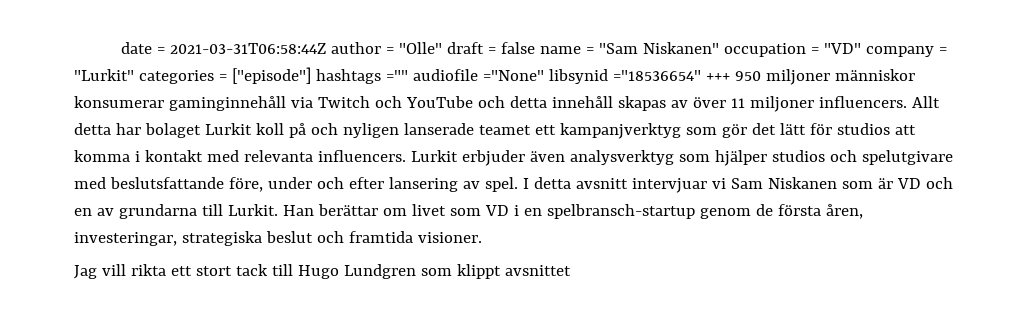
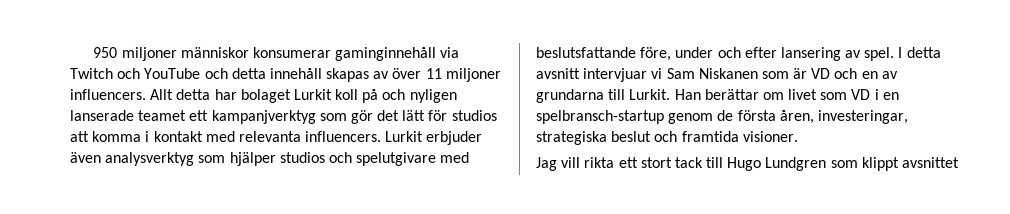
- date = 2021-03-31T06:58:44Z author = "Olle" draft = false name = "Sam Niskanen" occupation = "VD" company = "Lurkit" categories = ["episode"] hashtags ="" audiofile ="None" libsynid ="18536654" +++ 950 miljoner människor konsumerar gaminginnehåll via Twitch och YouTube och detta innehåll skapas av över 11 miljoner influencers.
+ 950 miljoner människor konsumerar gaminginnehåll via Twitch och YouTube och detta innehåll skapas av över 11 miljoner influencers.

